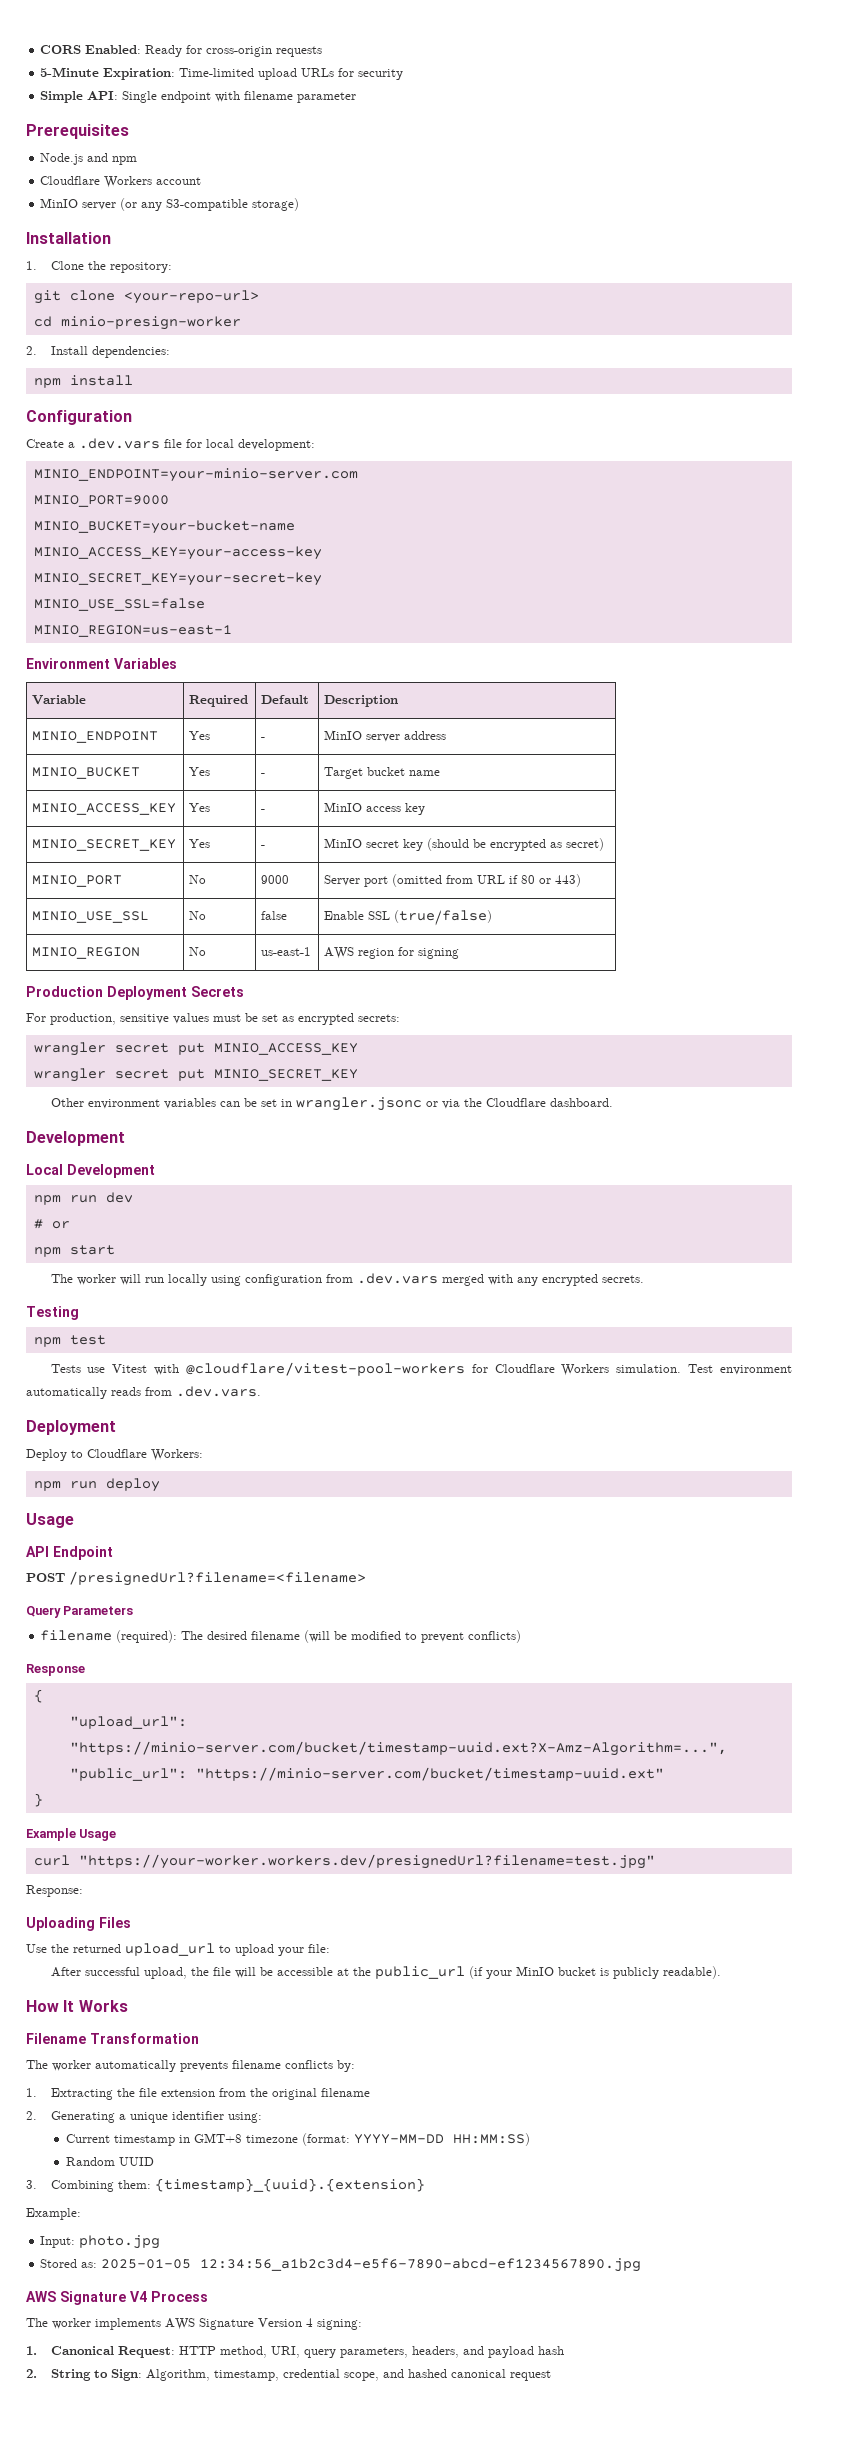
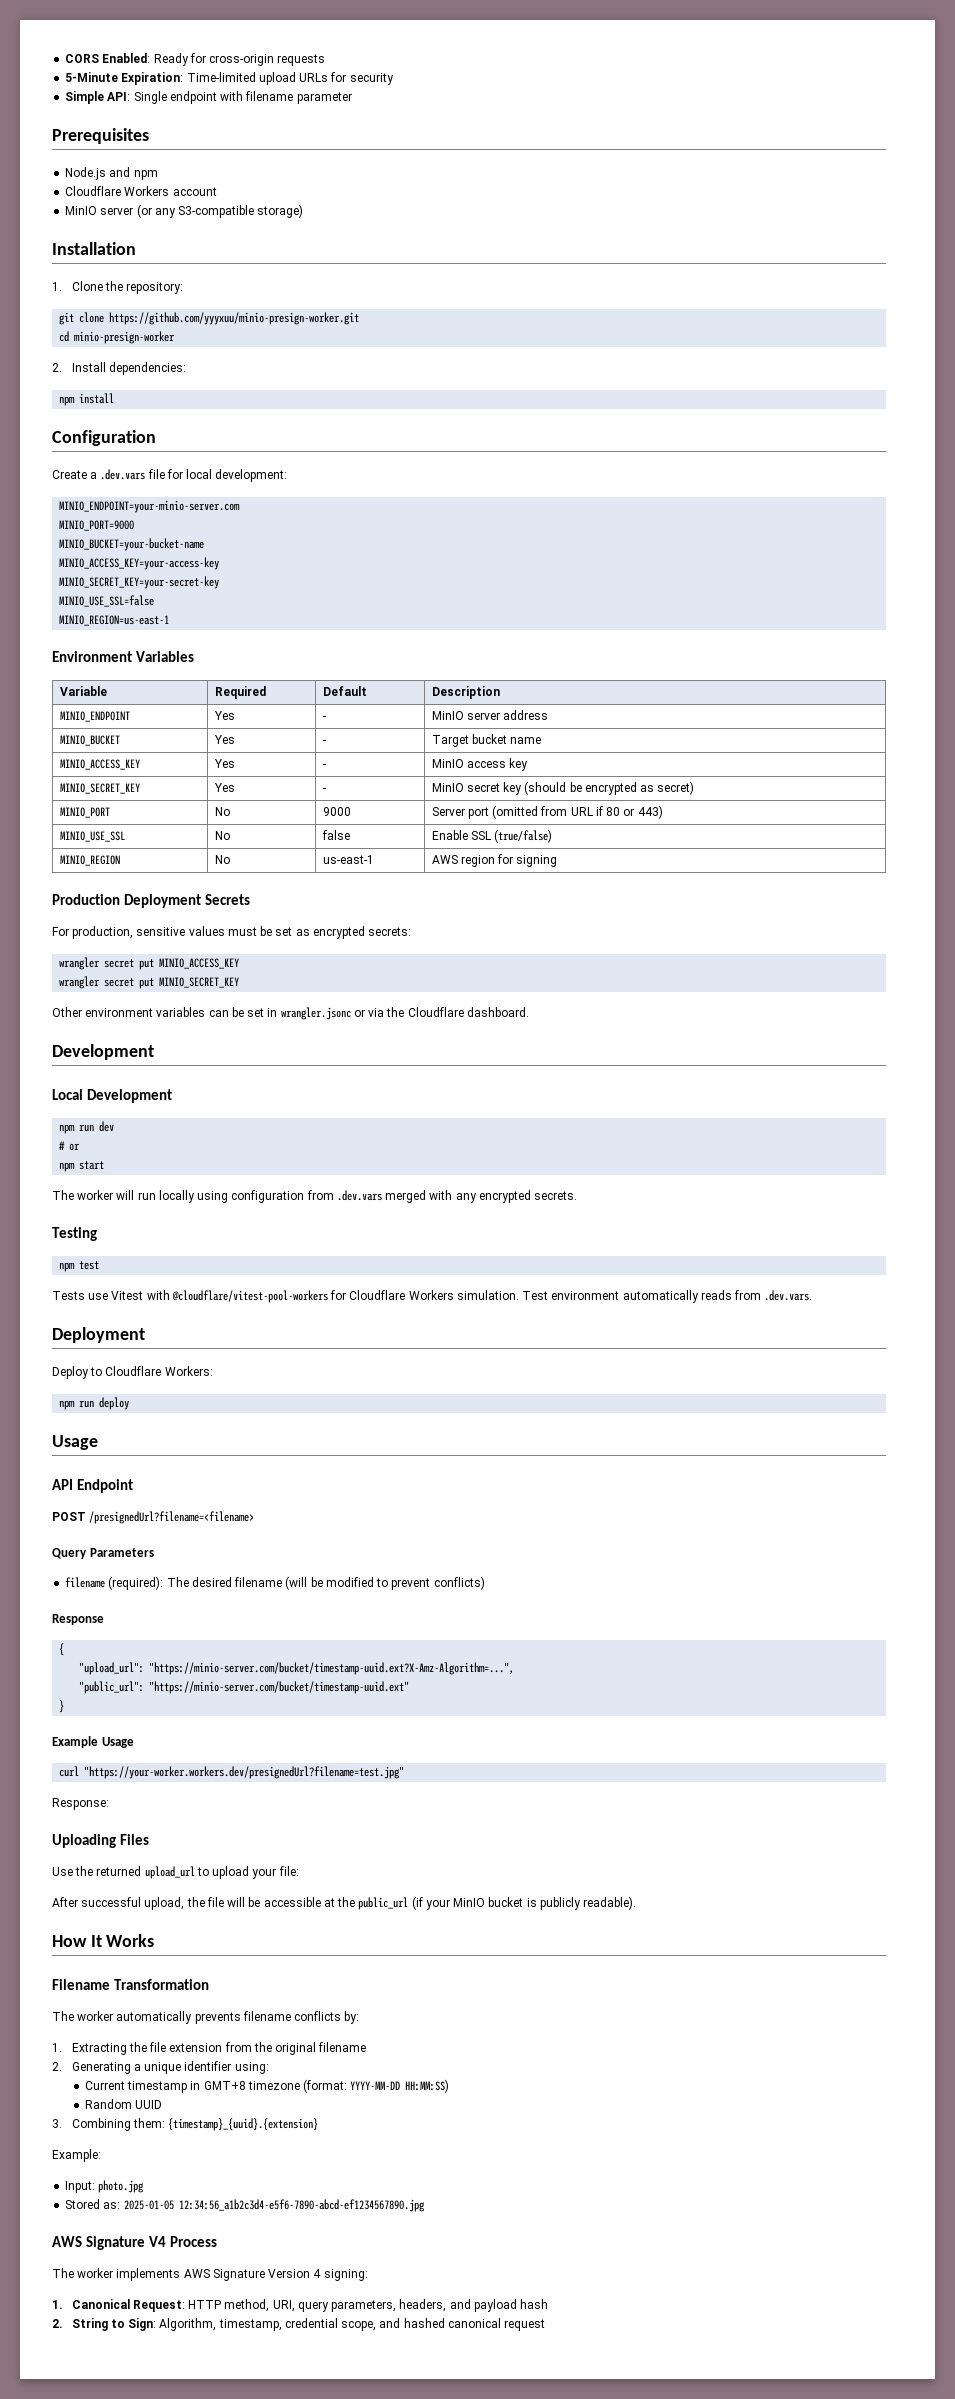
- git clone <your-repo-url>
+ git clone https://github.com/yyyxuu/minio-presign-worker.git

